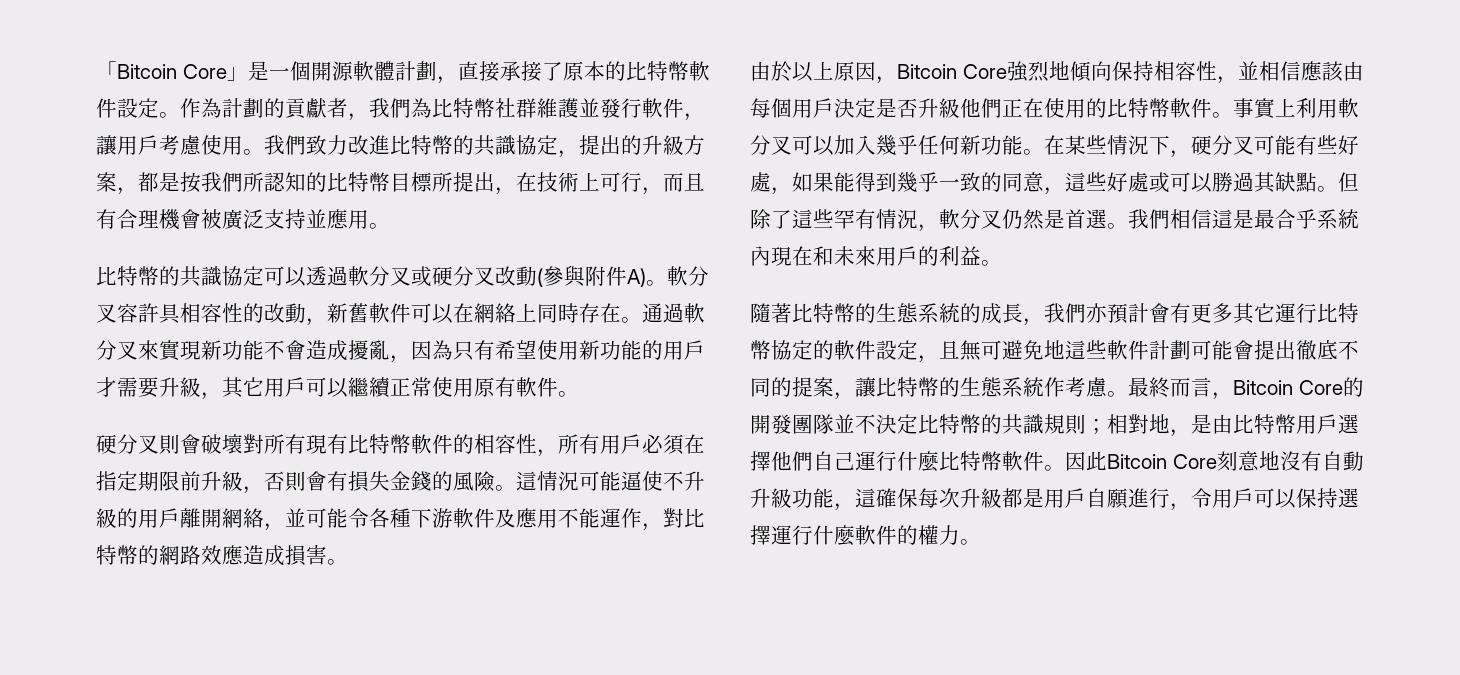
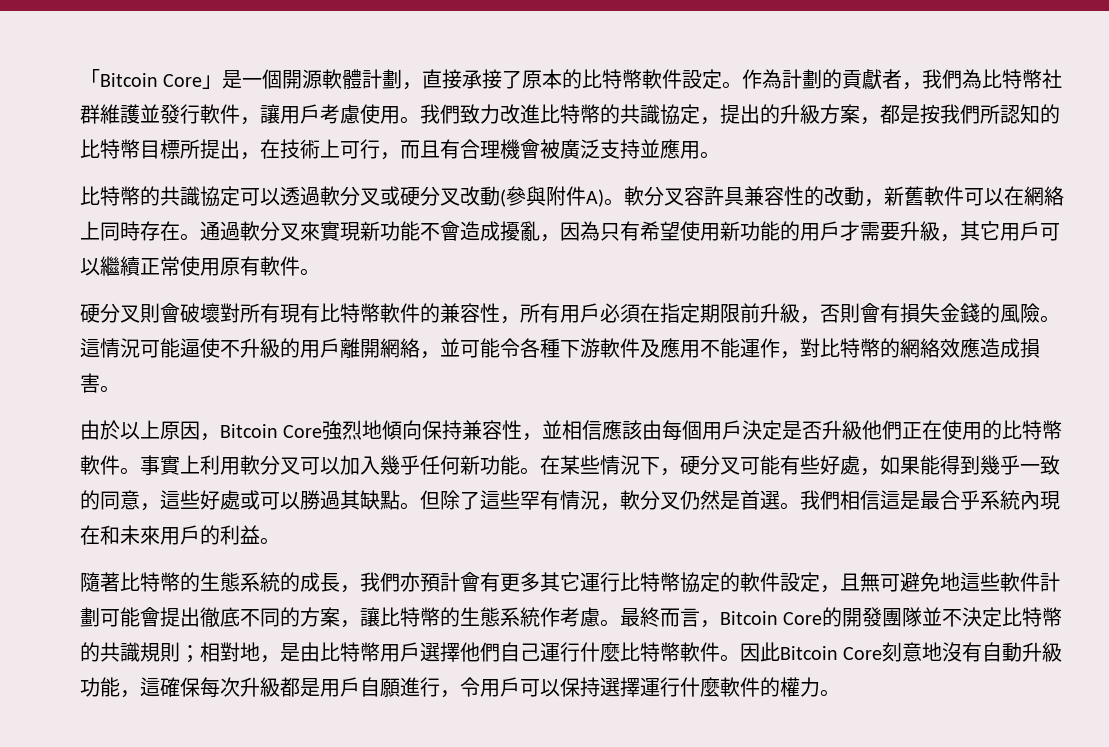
- 軟分叉容許具相容性的改動，新舊軟件可以在網絡上同時存在。
+ 軟分叉容許具兼容性的改動，新舊軟件可以在網絡上同時存在。
- 硬分叉則會破壞對所有現有比特幣軟件的相容性，所有用戶必須在指定期限前升級，否則會有損失金錢的風險。
+ 硬分叉則會破壞對所有現有比特幣軟件的兼容性，所有用戶必須在指定期限前升級，否則會有損失金錢的風險。
- 這情況可能逼使不升級的用戶離開網絡，並可能令各種下游軟件及應用不能運作，對比特幣的網路效應造成損害。
+ 這情況可能逼使不升級的用戶離開網絡，並可能令各種下游軟件及應用不能運作，對比特幣的網絡效應造成損害。
- 由於以上原因，Bitcoin Core強烈地傾向保持相容性，並相信應該由每個用戶決定是否升級他們正在使用的比特幣軟件。
+ 由於以上原因，Bitcoin Core強烈地傾向保持兼容性，並相信應該由每個用戶決定是否升級他們正在使用的比特幣軟件。
- 隨著比特幣的生態系統的成長，我們亦預計會有更多其它運行比特幣協定的軟件設定，且無可避免地這些軟件計劃可能會提出徹底不同的提案，讓比特幣的生態系統作考慮。
+ 隨著比特幣的生態系統的成長，我們亦預計會有更多其它運行比特幣協定的軟件設定，且無可避免地這些軟件計劃可能會提出徹底不同的方案，讓比特幣的生態系統作考慮。

